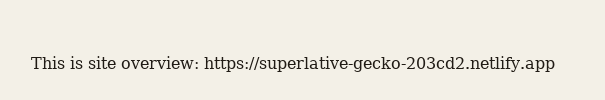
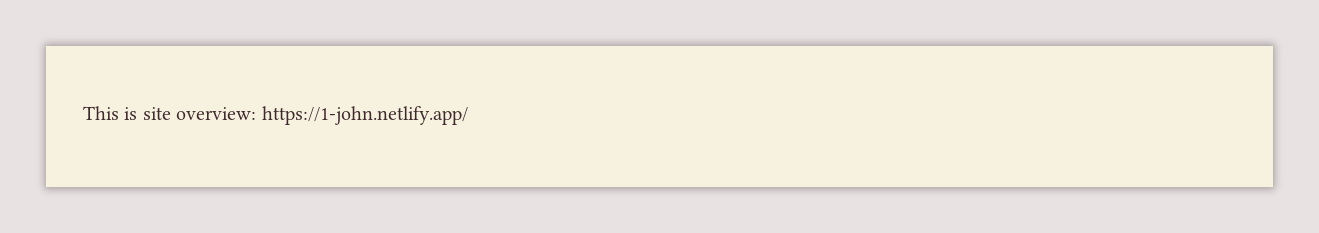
- This is site overview: https://superlative-gecko-203cd2.netlify.app
+ This is site overview: https://1-john.netlify.app/

